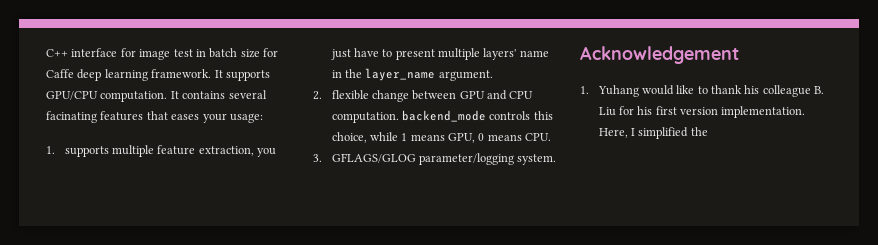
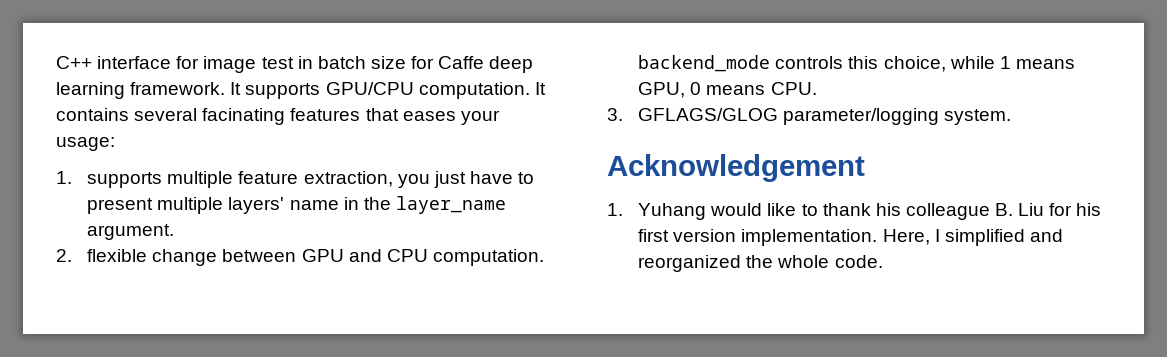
- Here, I simplified the
+ Here, I simplified and reorganized the whole code.

